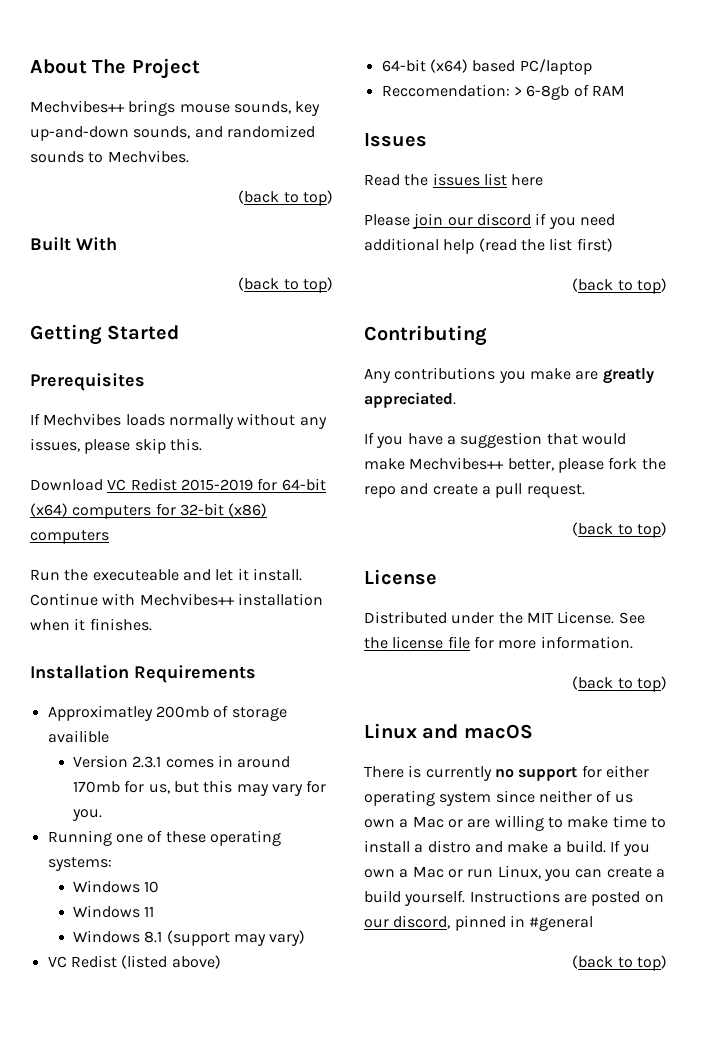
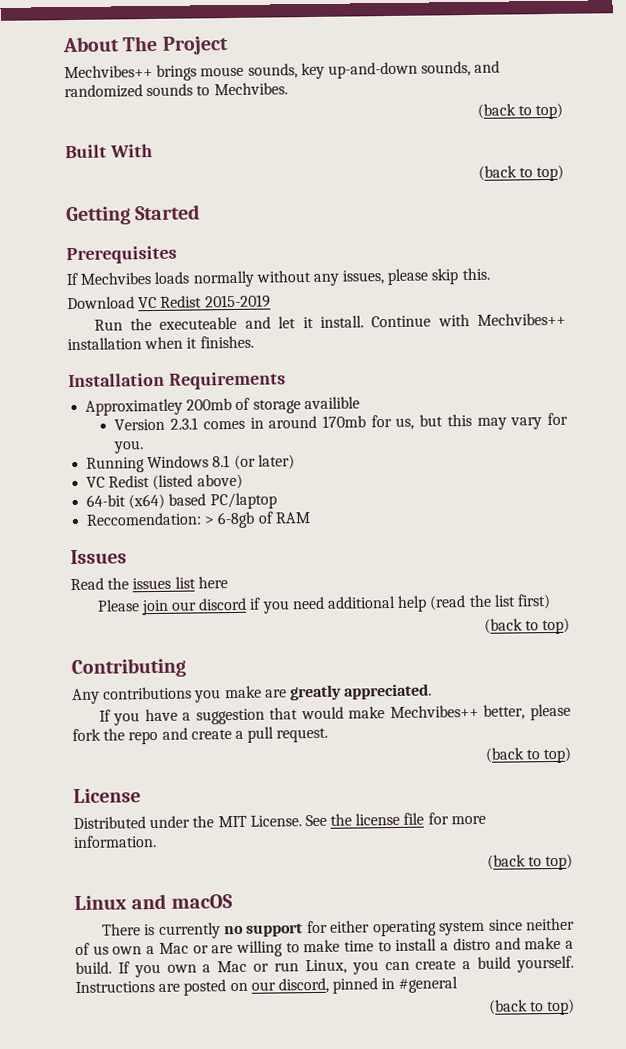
- Download VC Redist 2015-2019 for 64-bit (x64) computers for 32-bit (x86) computers
+ Download VC Redist 2015-2019
- Running one of these operating systems:
- Windows 10
- Windows 11
- Windows 8.1 (support may vary)
+ Running Windows 8.1 (or later)

